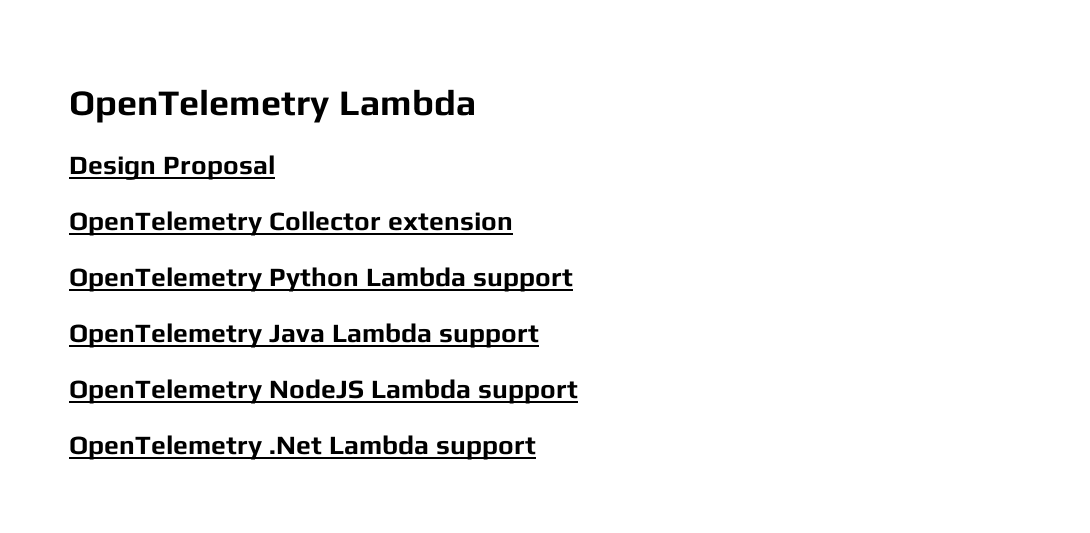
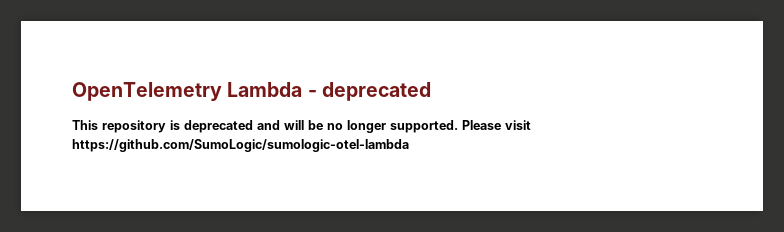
- OpenTelemetry Lambda
- Design Proposal
- OpenTelemetry Collector extension
- OpenTelemetry Python Lambda support
- OpenTelemetry Java Lambda support
- OpenTelemetry NodeJS Lambda support
- OpenTelemetry .Net Lambda support
+ OpenTelemetry Lambda - deprecated
+ This repository is deprecated and will be no longer supported. Please visit https://github.com/SumoLogic/sumologic-otel-lambda

